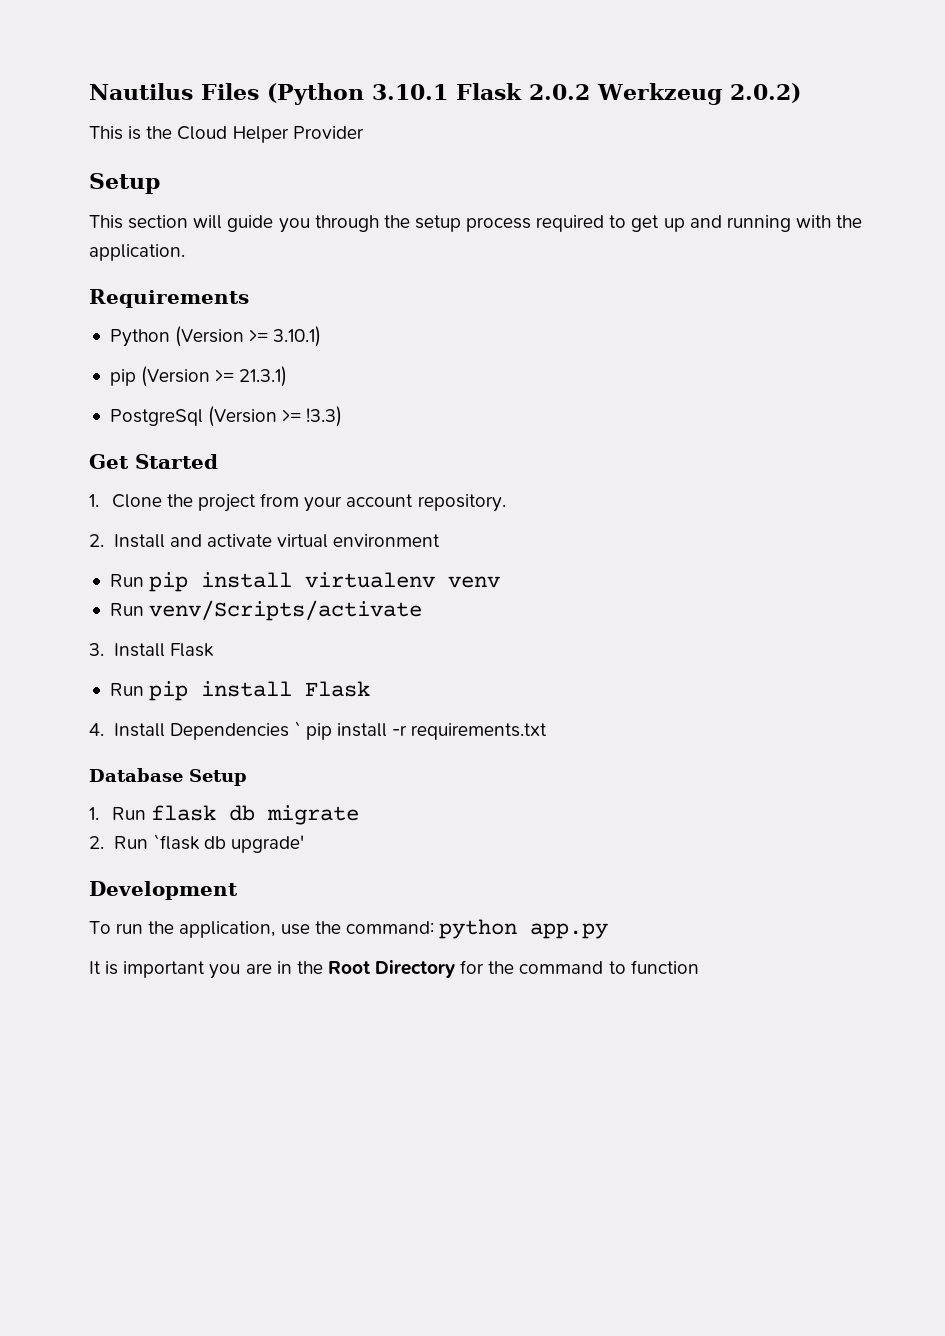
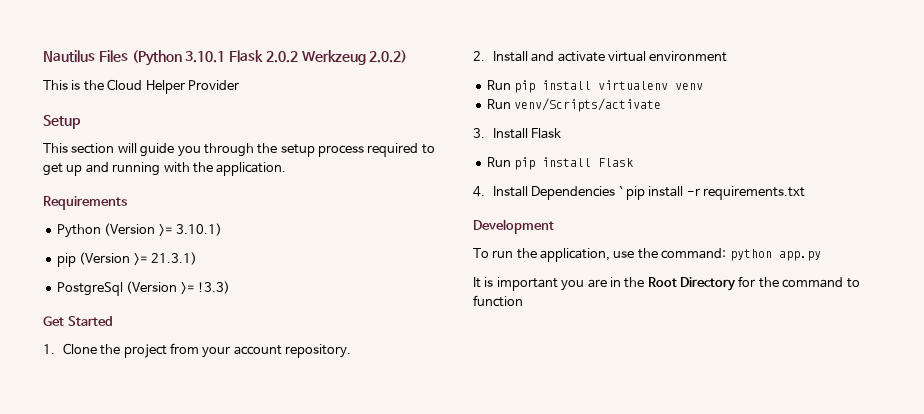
- Database Setup
- 1. Run flask db migrate
- 2. Run `flask db upgrade'

